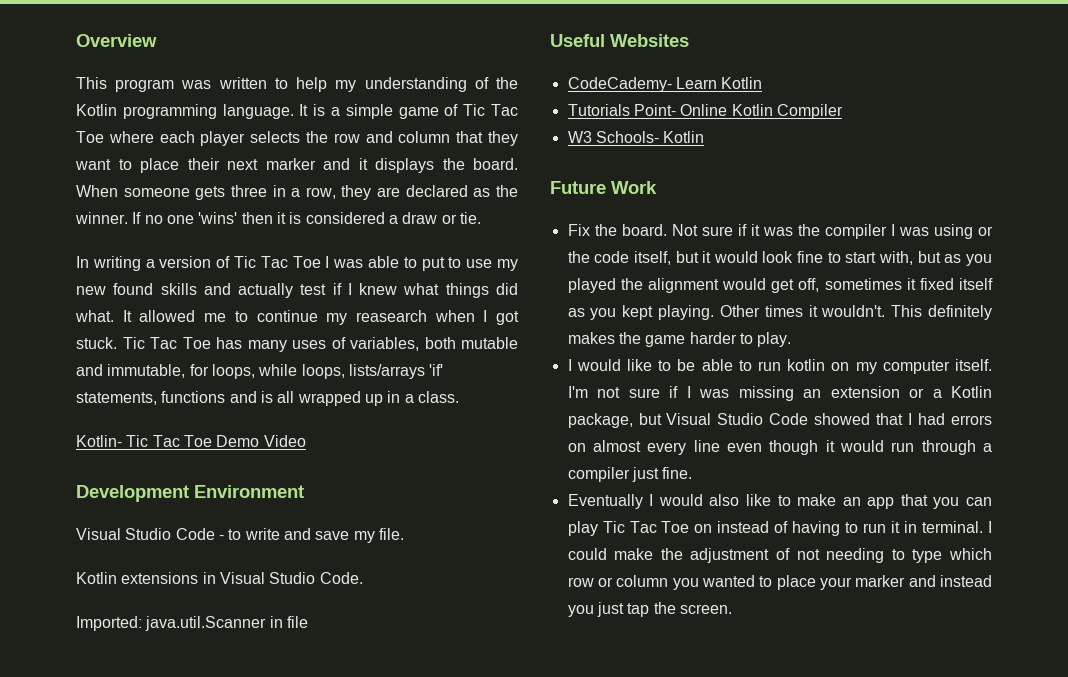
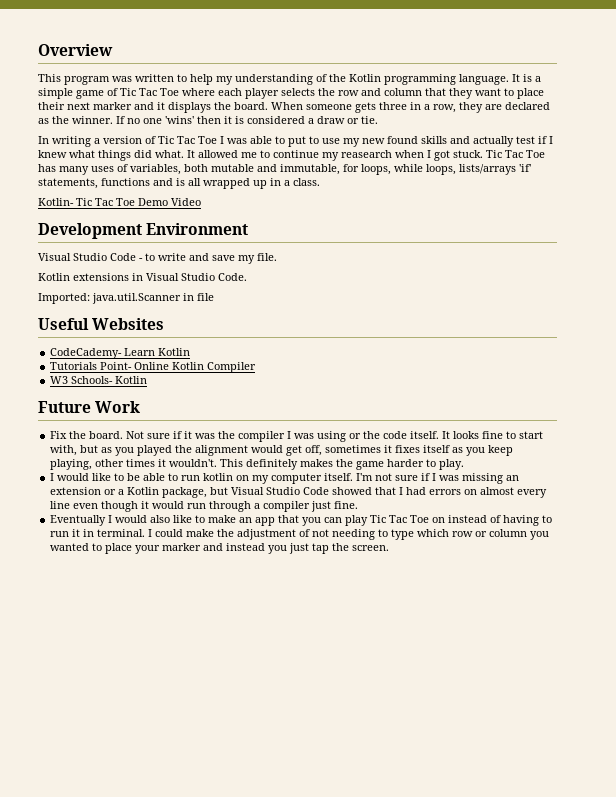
- Not sure if it was the compiler I was using or the code itself, but it would look fine to start with, but as you played the alignment would get off, sometimes it fixed itself as you kept playing. Other times it wouldn't.
+ Not sure if it was the compiler I was using or the code itself. It looks fine to start with, but as you played the alignment would get off, sometimes it fixes itself as you keep playing, other times it wouldn't.

